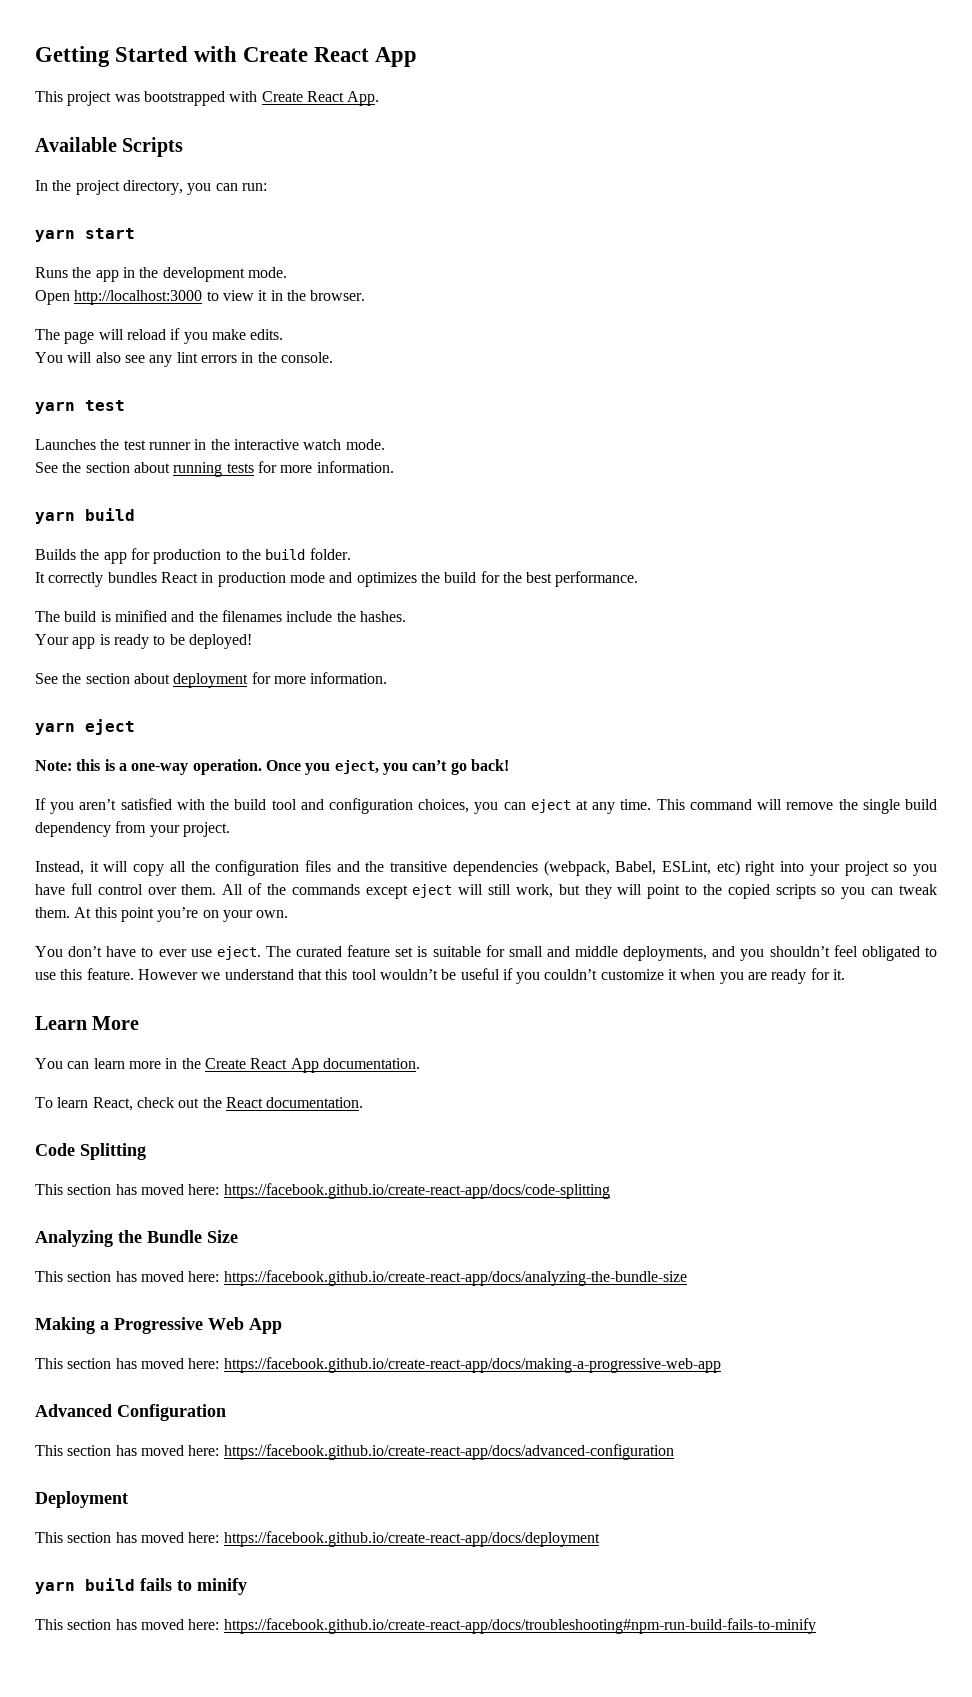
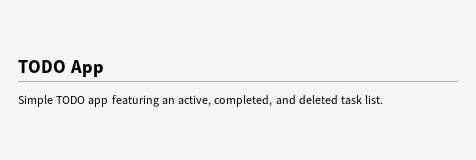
- Getting Started with Create React App
- This project was bootstrapped with Create React App.
- Available Scripts
- In the project directory, you can run:
- yarn start
- Runs the app in the development mode.
- Open http://localhost:3000 to view it in the browser.
- The page will reload if you make edits.
- You will also see any lint errors in the console.
- yarn test
- Launches the test runner in the interactive watch mode.
- See the section about running tests for more information.
- yarn build
- Builds the app for production to the build folder.
- It correctly bundles React in production mode and optimizes the build for the best performance.
- The build is minified and the filenames include the hashes.
- Your app is ready to be deployed!
- See the section about deployment for more information.
- yarn eject
- Note: this is a one-way operation. Once you eject, you can’t go back!
- If you aren’t satisfied with the build tool and configuration choices, you can eject at any time. This command will remove the single build dependency from your project.
- Instead, it will copy all the configuration files and the transitive dependencies (webpack, Babel, ESLint, etc) right into your project so you have full control over them. All of the commands except eject will still work, but they will point to the copied scripts so you can tweak them. At this point you’re on your own.
- You don’t have to ever use eject. The curated feature set is suitable for small and middle deployments, and you shouldn’t feel obligated to use this feature. However we understand that this tool wouldn’t be useful if you couldn’t customize it when you are ready for it.
- Learn More
- You can learn more in the Create React App documentation.
- To learn React, check out the React documentation.
- Code Splitting
- This section has moved here: https://facebook.github.io/create-react-app/docs/code-splitting
- Analyzing the Bundle Size
- This section has moved here: https://facebook.github.io/create-react-app/docs/analyzing-the-bundle-size
- Making a Progressive Web App
- This section has moved here: https://facebook.github.io/create-react-app/docs/making-a-progressive-web-app
- Advanced Configuration
- This section has moved here: https://facebook.github.io/create-react-app/docs/advanced-configuration
- Deployment
- This section has moved here: https://facebook.github.io/create-react-app/docs/deployment
- yarn build fails to minify
- This section has moved here: https://facebook.github.io/create-react-app/docs/troubleshooting#npm-run-build-fails-to-minify
+ TODO App
+ Simple TODO app featuring an active, completed, and deleted task list.

